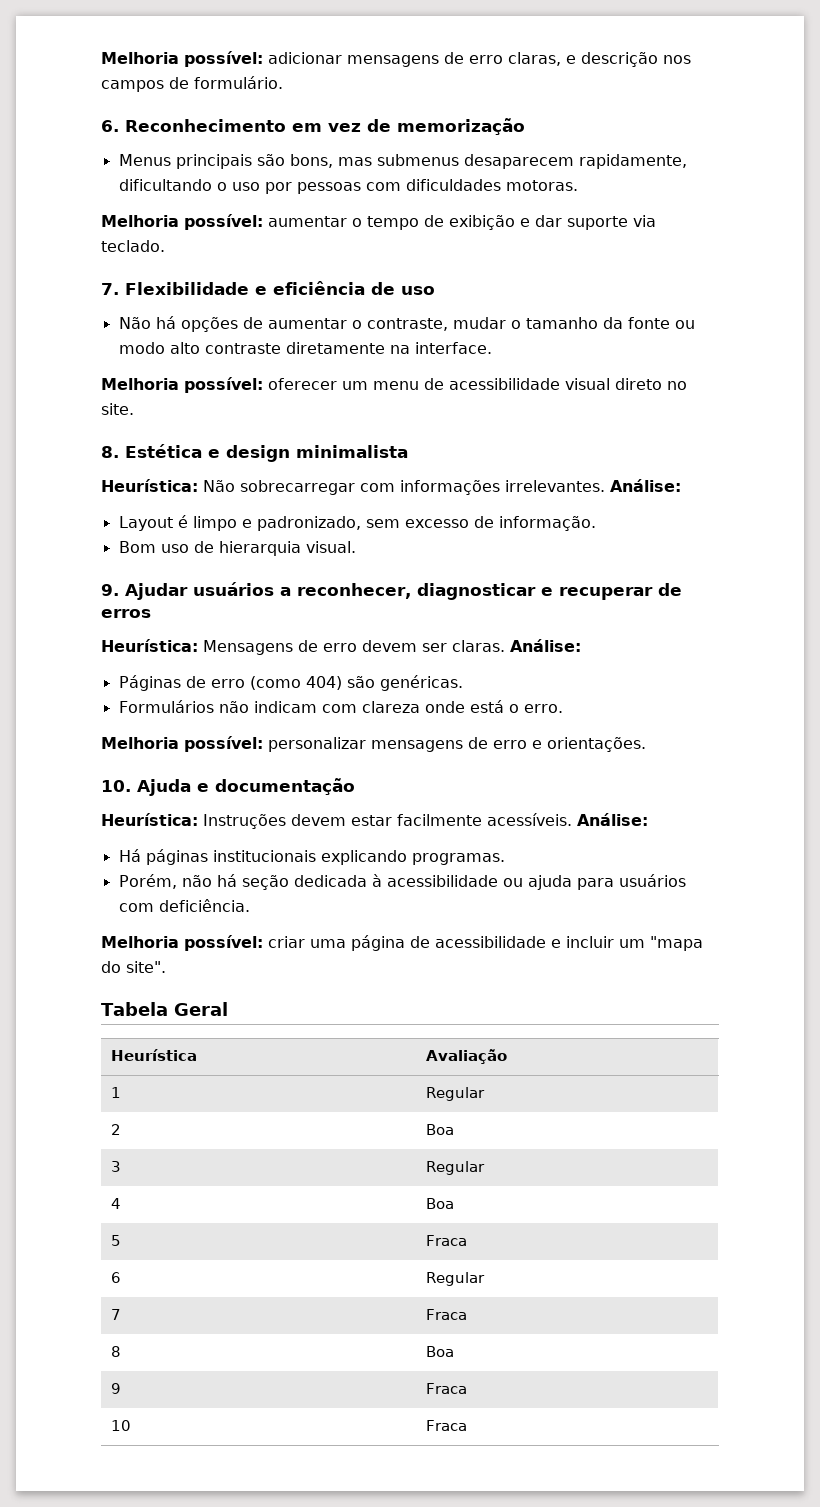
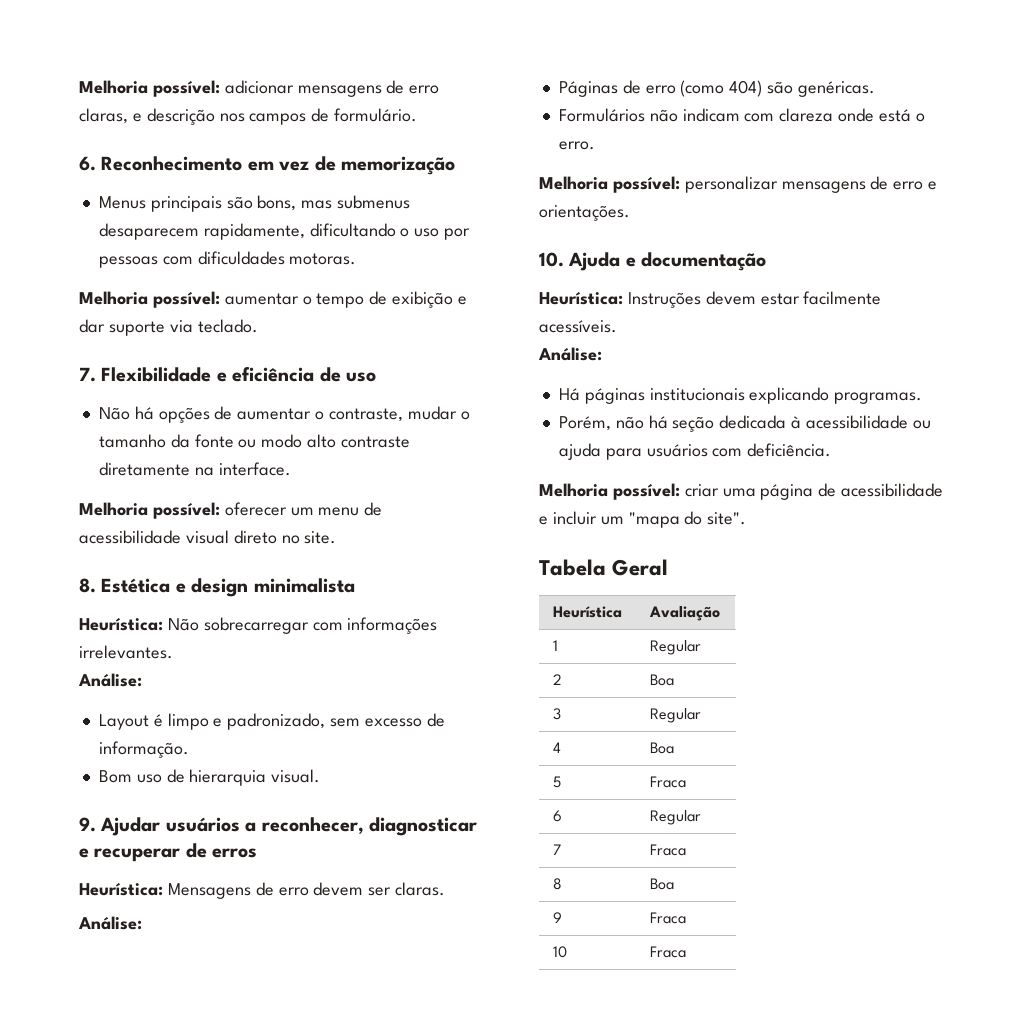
- Heurística: Não sobrecarregar com informações irrelevantes. Análise:
+ Heurística: Não sobrecarregar com informações irrelevantes.
+ Análise:
- Heurística: Mensagens de erro devem ser claras. Análise:
+ Heurística: Mensagens de erro devem ser claras.
+ Análise:
- Heurística: Instruções devem estar facilmente acessíveis. Análise:
+ Heurística: Instruções devem estar facilmente acessíveis.
+ Análise:

